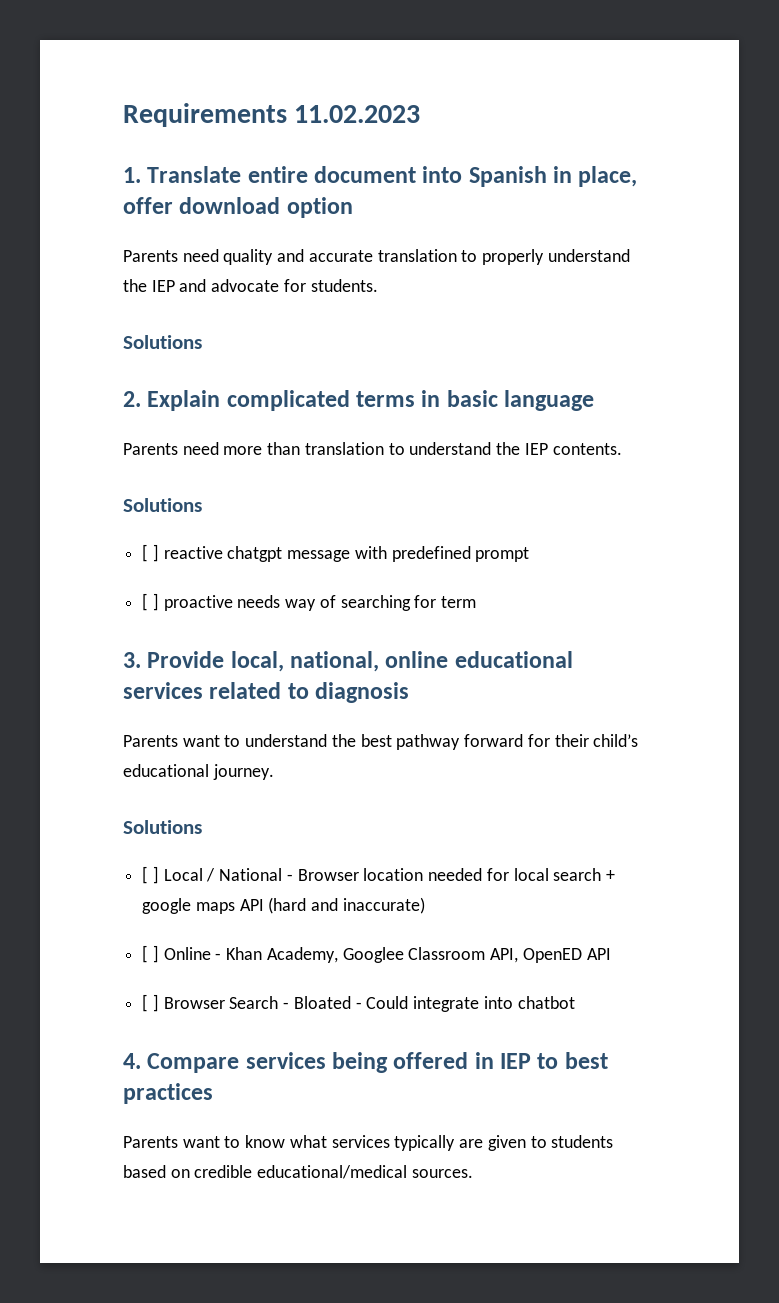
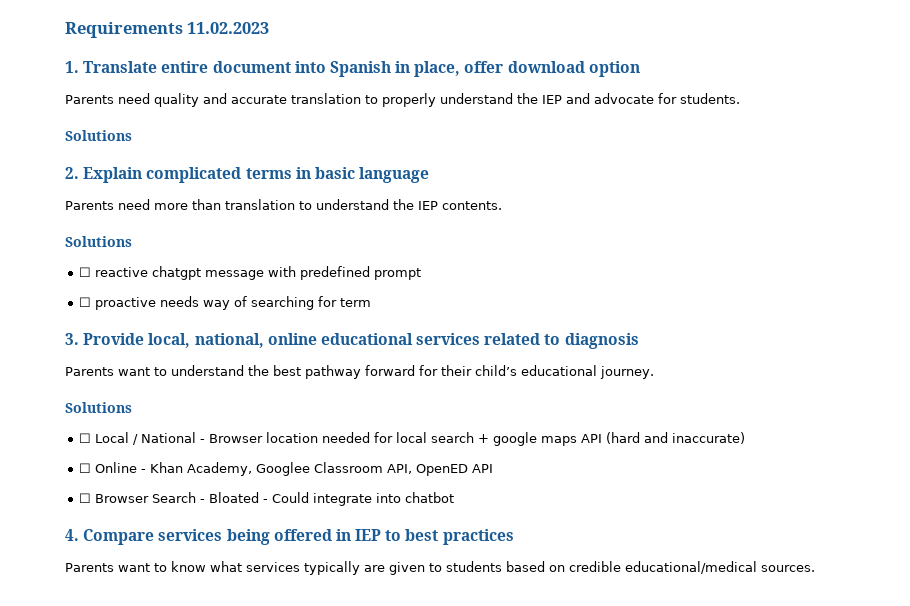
- [ ] reactive chatgpt message with predefined prompt
+ ☐ reactive chatgpt message with predefined prompt
- [ ] proactive needs way of searching for term
+ ☐ proactive needs way of searching for term
- [ ] Local / National - Browser location needed for local search + google maps API (hard and inaccurate)
+ ☐ Local / National - Browser location needed for local search + google maps API (hard and inaccurate)
- [ ] Online - Khan Academy, Googlee Classroom API, OpenED API
+ ☐ Online - Khan Academy, Googlee Classroom API, OpenED API
- [ ] Browser Search - Bloated - Could integrate into chatbot
+ ☐ Browser Search - Bloated - Could integrate into chatbot

